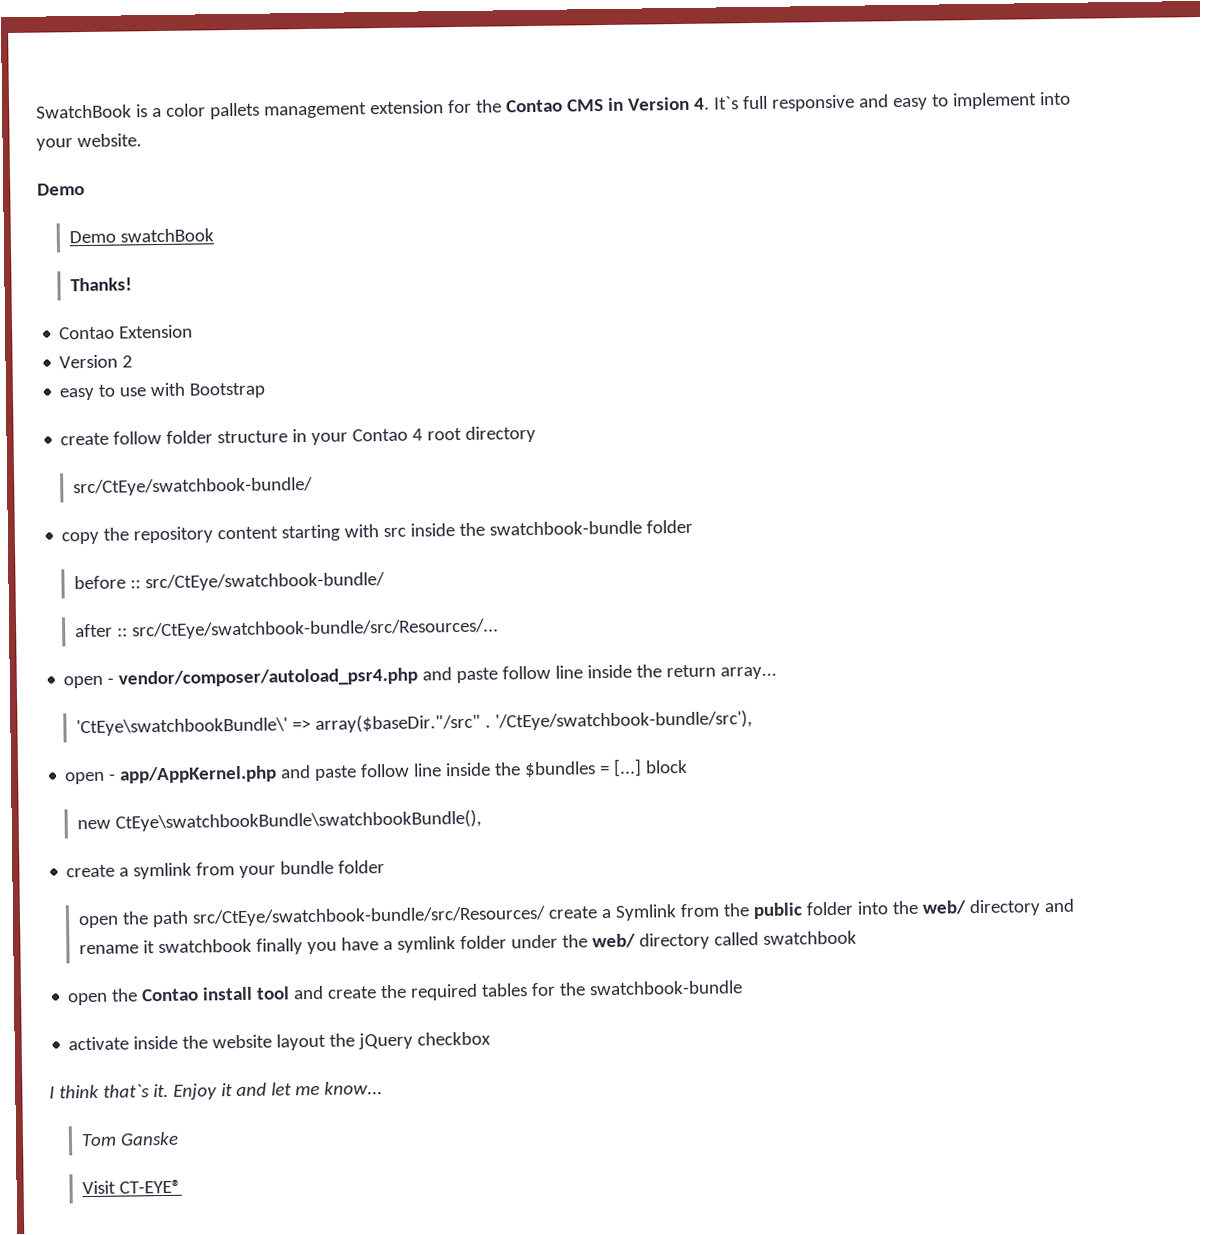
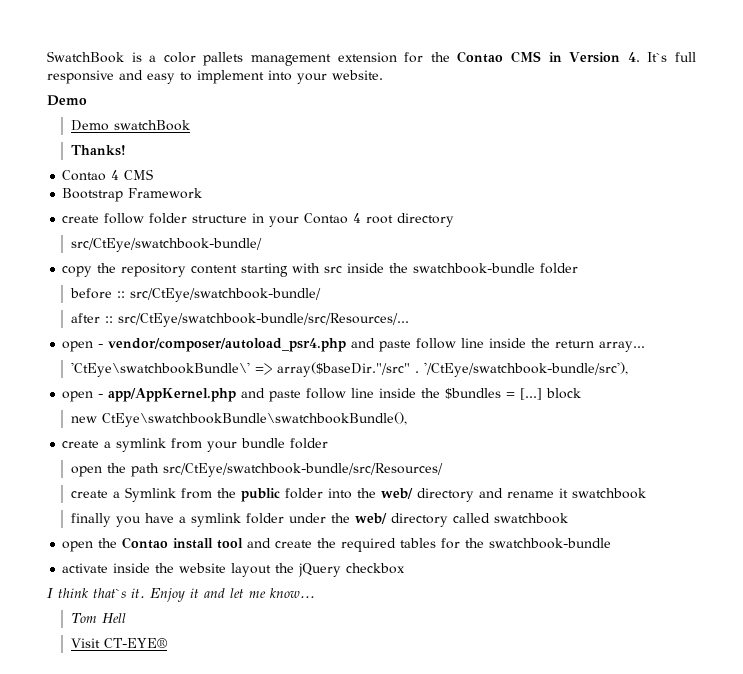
- Contao Extension
- Version 2
- easy to use with Bootstrap
+ Contao 4 CMS
+ Bootstrap Framework
- open the path src/CtEye/swatchbook-bundle/src/Resources/ create a Symlink from the public folder into the web/ directory and rename it swatchbook finally you have a symlink folder under the web/ directory called swatchbook
+ open the path src/CtEye/swatchbook-bundle/src/Resources/
+ create a Symlink from the public folder into the web/ directory and rename it swatchbook
+ finally you have a symlink folder under the web/ directory called swatchbook
- Tom Ganske
+ Tom Hell

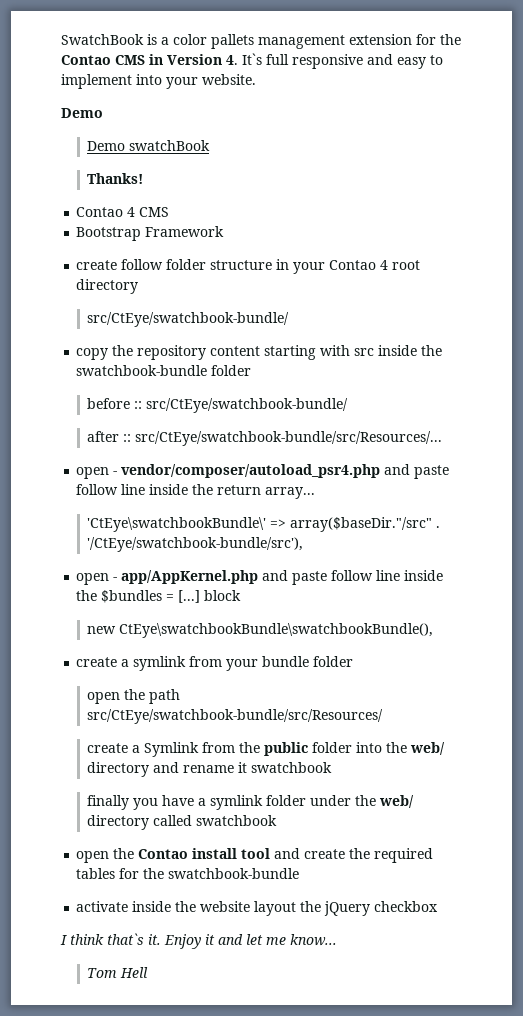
- Visit CT-EYE®

